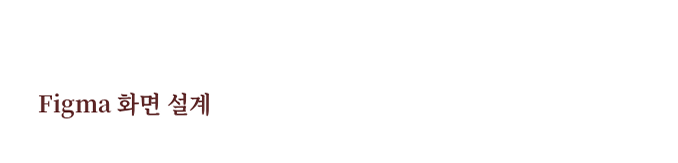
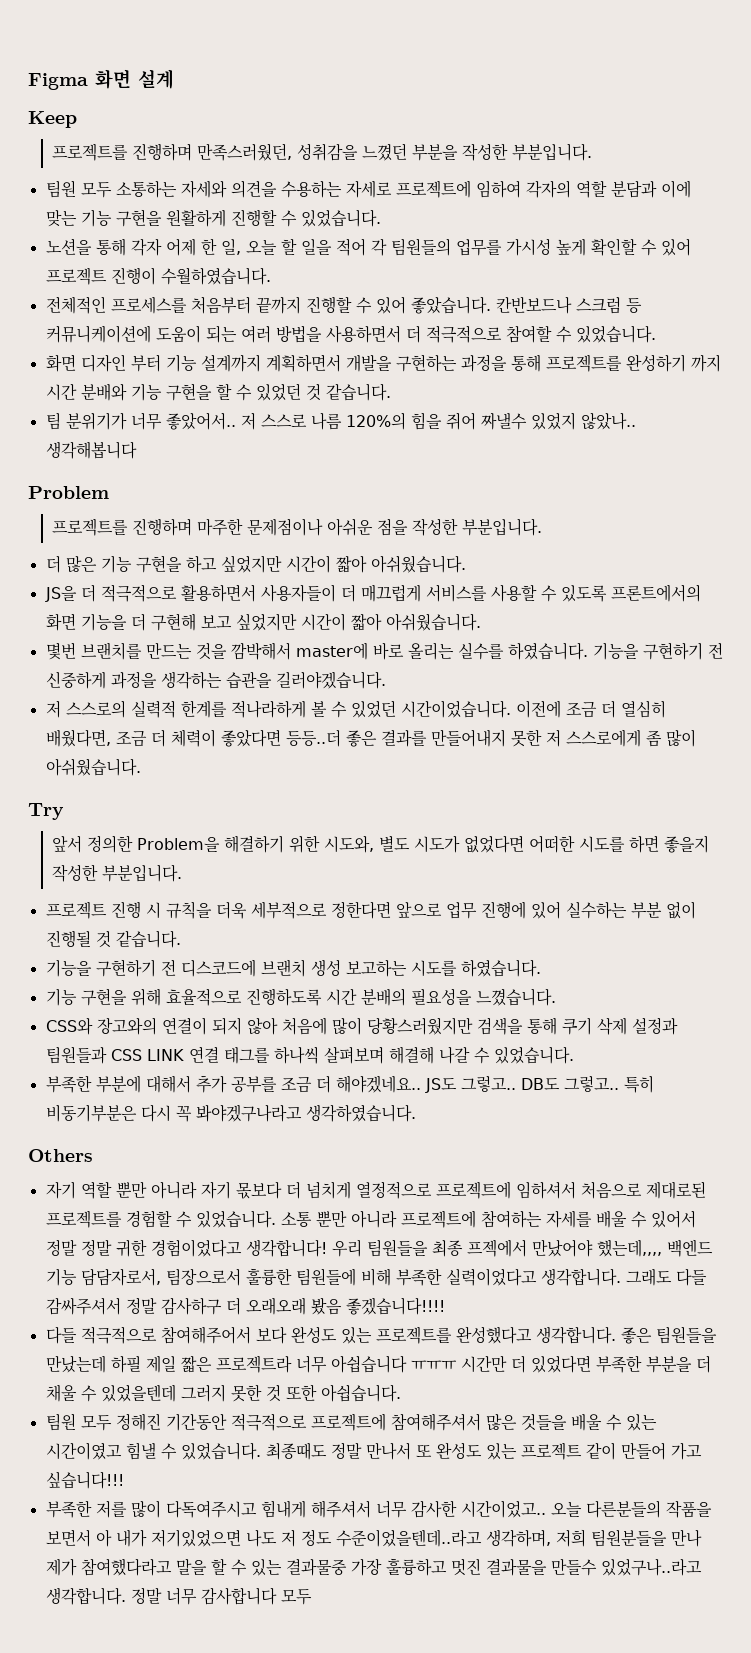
+ Keep
+ 프로젝트를 진행하며 만족스러웠던, 성취감을 느꼈던 부분을 작성한 부분입니다.
+ 팀원 모두 소통하는 자세와 의견을 수용하는 자세로 프로젝트에 임하여 각자의 역할 분담과 이에 맞는 기능 구현을 원활하게 진행할 수 있었습니다.
+ 노션을 통해 각자 어제 한 일, 오늘 할 일을 적어 각 팀원들의 업무를 가시성 높게 확인할 수 있어 프로젝트 진행이 수월하였습니다.
+ 전체적인 프로세스를 처음부터 끝까지 진행할 수 있어 좋았습니다. 칸반보드나 스크럼 등 커뮤니케이션에 도움이 되는 여러 방법을 사용하면서 더 적극적으로 참여할 수 있었습니다.
+ 화면 디자인 부터 기능 설계까지 계획하면서 개발을 구현하는 과정을 통해 프로젝트를 완성하기 까지 시간 분배와 기능 구현을 할 수 있었던 것 같습니다.
+ 팀 분위기가 너무 좋았어서.. 저 스스로 나름 120%의 힘을 쥐어 짜낼수 있었지 않았나.. 생각해봅니다
+ Problem
+ 프로젝트를 진행하며 마주한 문제점이나 아쉬운 점을 작성한 부분입니다.
+ 더 많은 기능 구현을 하고 싶었지만 시간이 짧아 아쉬웠습니다.
+ JS을 더 적극적으로 활용하면서 사용자들이 더 매끄럽게 서비스를 사용할 수 있도록 프론트에서의 화면 기능을 더 구현해 보고 싶었지만 시간이 짧아 아쉬웠습니다.
+ 몇번 브랜치를 만드는 것을 깜박해서 master에 바로 올리는 실수를 하였습니다. 기능을 구현하기 전 신중하게 과정을 생각하는 습관을 길러야겠습니다.
+ 저 스스로의 실력적 한계를 적나라하게 볼 수 있었던 시간이었습니다. 이전에 조금 더 열심히 배웠다면, 조금 더 체력이 좋았다면 등등..더 좋은 결과를 만들어내지 못한 저 스스로에게 좀 많이 아쉬웠습니다.
+ Try
+ 앞서 정의한 Problem을 해결하기 위한 시도와, 별도 시도가 없었다면 어떠한 시도를 하면 좋을지 작성한 부분입니다.
+ 프로젝트 진행 시 규칙을 더욱 세부적으로 정한다면 앞으로 업무 진행에 있어 실수하는 부분 없이 진행될 것 같습니다.
+ 기능을 구현하기 전 디스코드에 브랜치 생성 보고하는 시도를 하였습니다.
+ 기능 구현을 위해 효율적으로 진행하도록 시간 분배의 필요성을 느꼈습니다.
+ CSS와 장고와의 연결이 되지 않아 처음에 많이 당황스러웠지만 검색을 통해 쿠기 삭제 설정과 팀원들과 CSS LINK 연결 태그를 하나씩 살펴보며 해결해 나갈 수 있었습니다.
+ 부족한 부분에 대해서 추가 공부를 조금 더 해야겠네요.. JS도 그렇고.. DB도 그렇고.. 특히 비동기부분은 다시 꼭 봐야겠구나라고 생각하였습니다.
+ Others
+ 자기 역할 뿐만 아니라 자기 몫보다 더 넘치게 열정적으로 프로젝트에 임하셔서 처음으로 제대로된 프로젝트를 경험할 수 있었습니다. 소통 뿐만 아니라 프로젝트에 참여하는 자세를 배울 수 있어서 정말 정말 귀한 경험이었다고 생각합니다! 우리 팀원들을 최종 프젝에서 만났어야 했는데,,,, 백엔드 기능 담담자로서, 팀장으로서 훌륭한 팀원들에 비해 부족한 실력이었다고 생각합니다. 그래도 다들 감싸주셔서 정말 감사하구 더 오래오래 봤음 좋겠습니다!!!!
+ 다들 적극적으로 참여해주어서 보다 완성도 있는 프로젝트를 완성했다고 생각합니다. 좋은 팀원들을 만났는데 하필 제일 짧은 프로젝트라 너무 아쉽습니다 ㅠㅠㅠ 시간만 더 있었다면 부족한 부분을 더 채울 수 있었을텐데 그러지 못한 것 또한 아쉽습니다.
+ 팀원 모두 정해진 기간동안 적극적으로 프로젝트에 참여해주셔서 많은 것들을 배울 수 있는 시간이였고 힘낼 수 있었습니다. 최종때도 정말 만나서 또 완성도 있는 프로젝트 같이 만들어 가고 싶습니다!!!
+ 부족한 저를 많이 다독여주시고 힘내게 해주셔서 너무 감사한 시간이었고.. 오늘 다른분들의 작품을 보면서 아 내가 저기있었으면 나도 저 정도 수준이었을텐데..라고 생각하며, 저희 팀원분들을 만나 제가 참여했다라고 말을 할 수 있는 결과물중 가장 훌륭하고 멋진 결과물을 만들수 있었구나..라고 생각합니다. 정말 너무 감사합니다 모두

